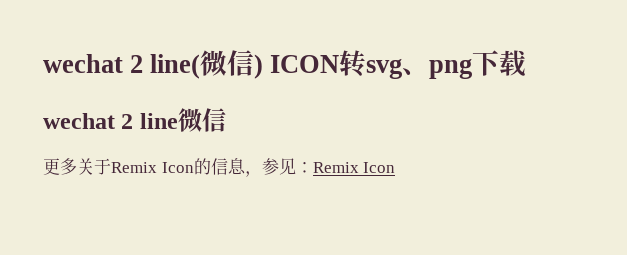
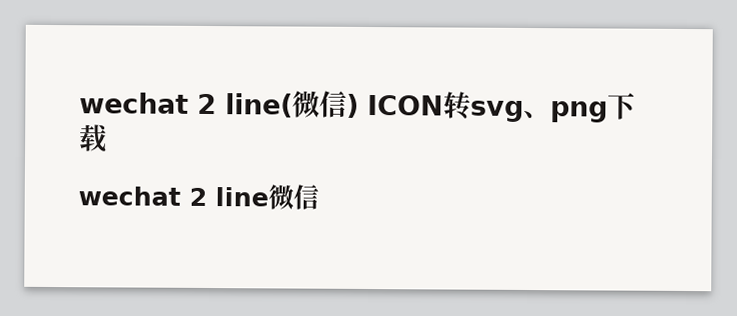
- 更多关于Remix Icon的信息，参见：Remix Icon

